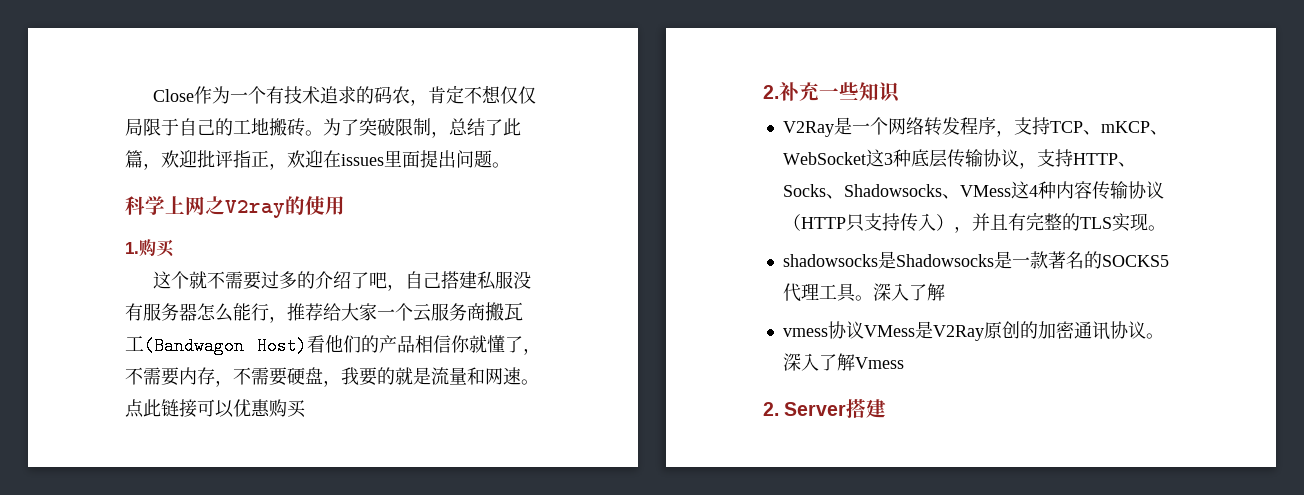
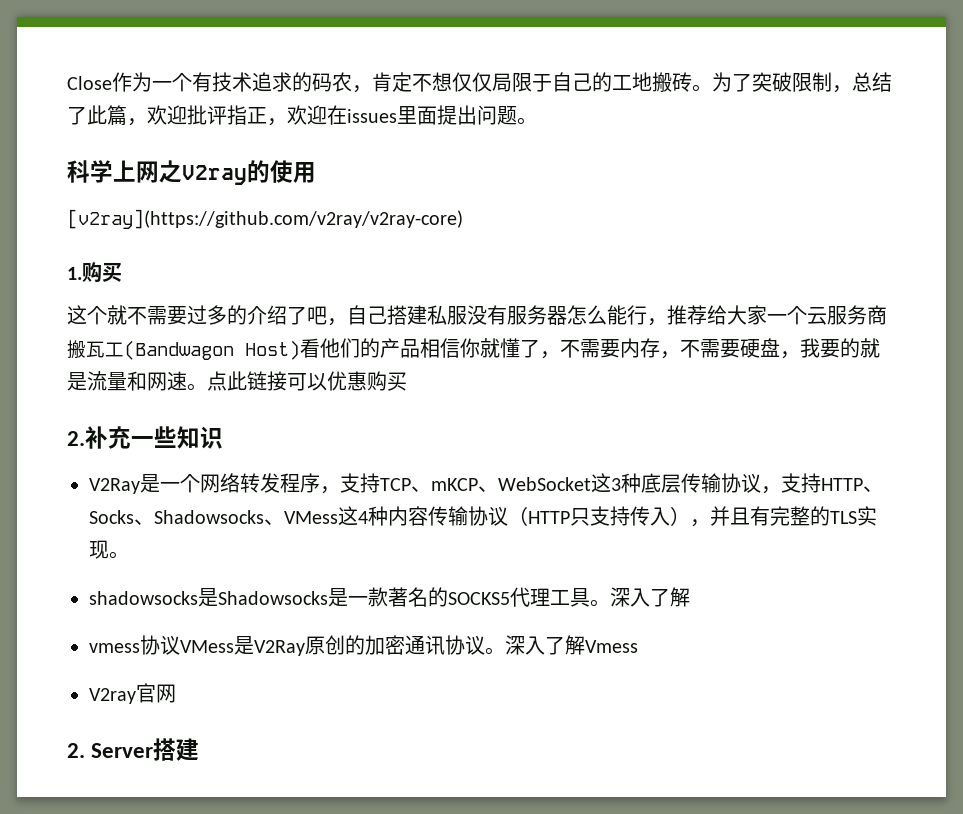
+ [v2ray](https://github.com/v2ray/v2ray-core)
+ V2ray官网

